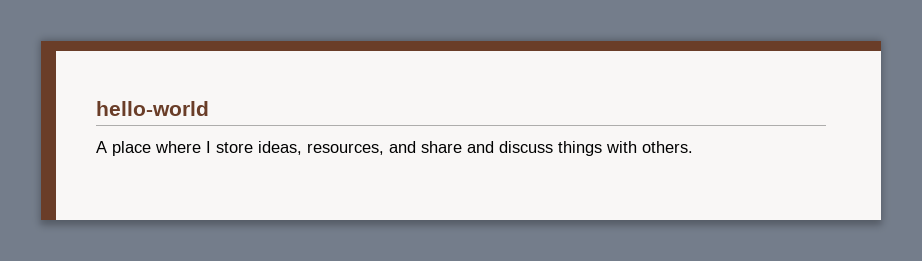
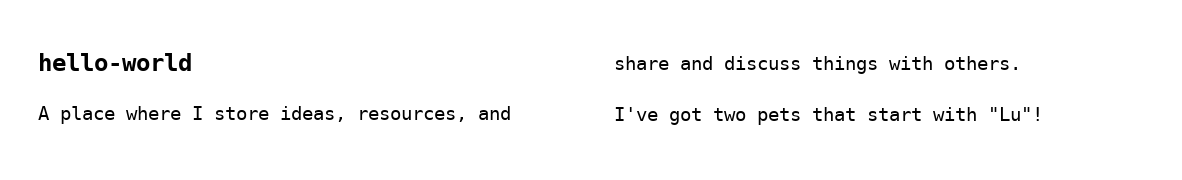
+ I've got two pets that start with "Lu"!

